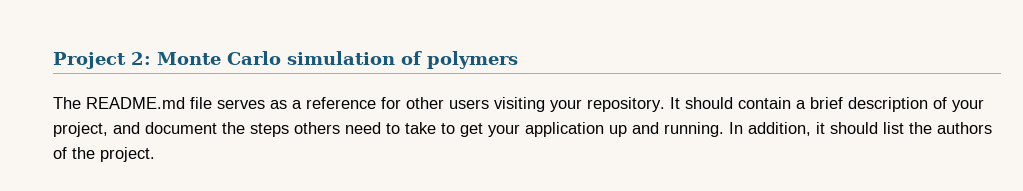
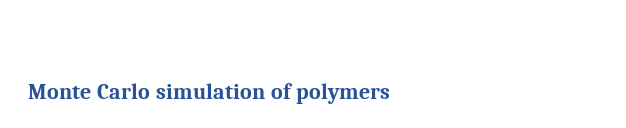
- Project 2: Monte Carlo simulation of polymers
+ Monte Carlo simulation of polymers
- The README.md file serves as a reference for other users visiting your repository. It should contain a brief description of your project, and document the steps others need to take to get your application up and running. In addition, it should list the authors of the project.

